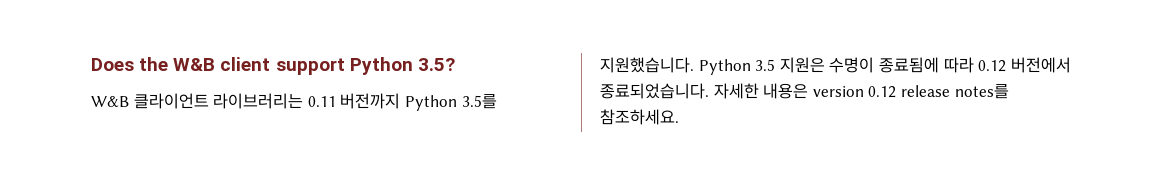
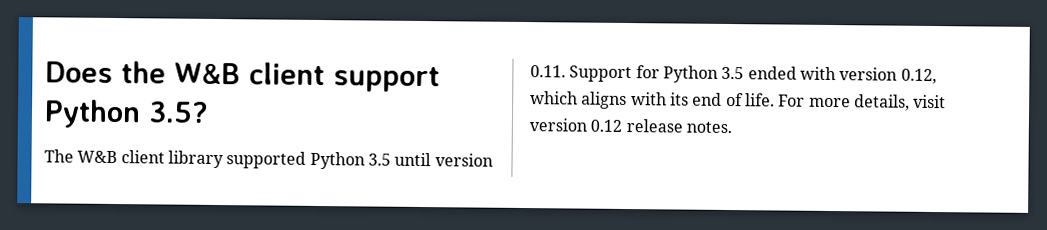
- W&B 클라이언트 라이브러리는 0.11 버전까지 Python 3.5를 지원했습니다. Python 3.5 지원은 수명이 종료됨에 따라 0.12 버전에서 종료되었습니다. 자세한 내용은 version 0.12 release notes를 참조하세요.
+ The W&B client library supported Python 3.5 until version 0.11. Support for Python 3.5 ended with version 0.12, which aligns with its end of life. For more details, visit version 0.12 release notes.

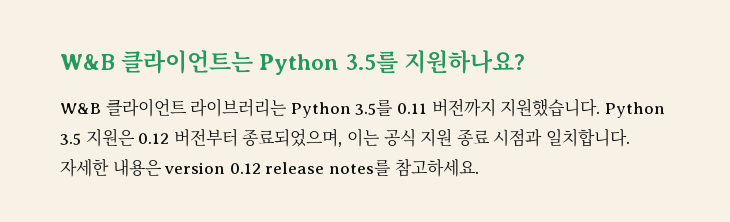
- Does the W&B client support Python 3.5?
- The W&B client library supported Python 3.5 until version 0.11. Support for Python 3.5 ended with version 0.12, which aligns with its end of life. For more details, visit version 0.12 release notes.
+ W&B 클라이언트는 Python 3.5를 지원하나요?
+ W&B 클라이언트 라이브러리는 Python 3.5를 0.11 버전까지 지원했습니다. Python 3.5 지원은 0.12 버전부터 종료되었으며, 이는 공식 지원 종료 시점과 일치합니다. 자세한 내용은 version 0.12 release notes를 참고하세요.

